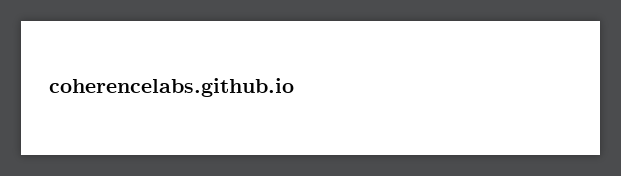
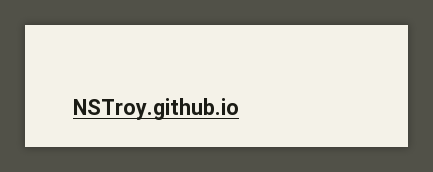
- coherencelabs.github.io
+ NSTroy.github.io

